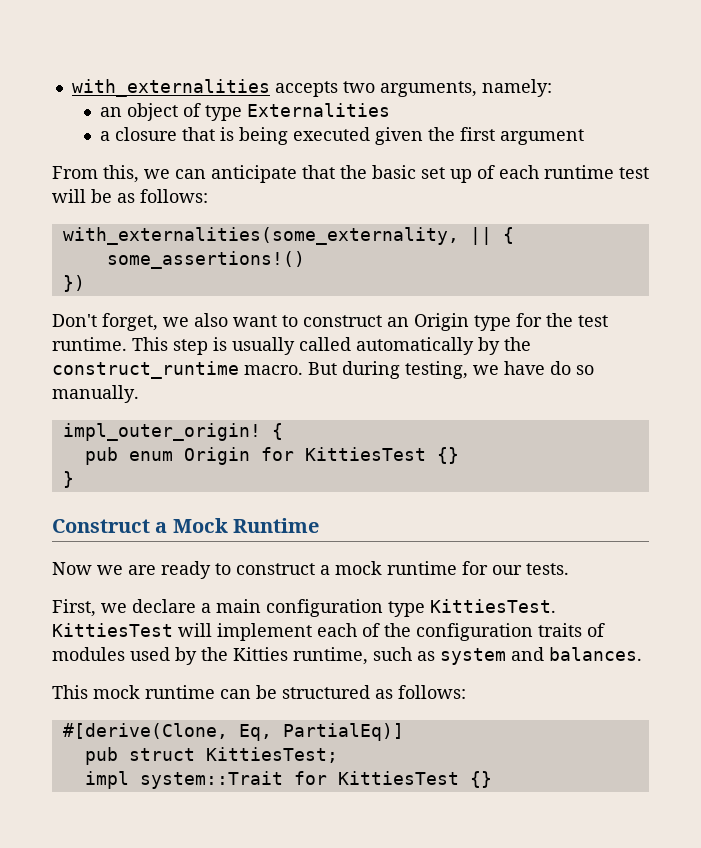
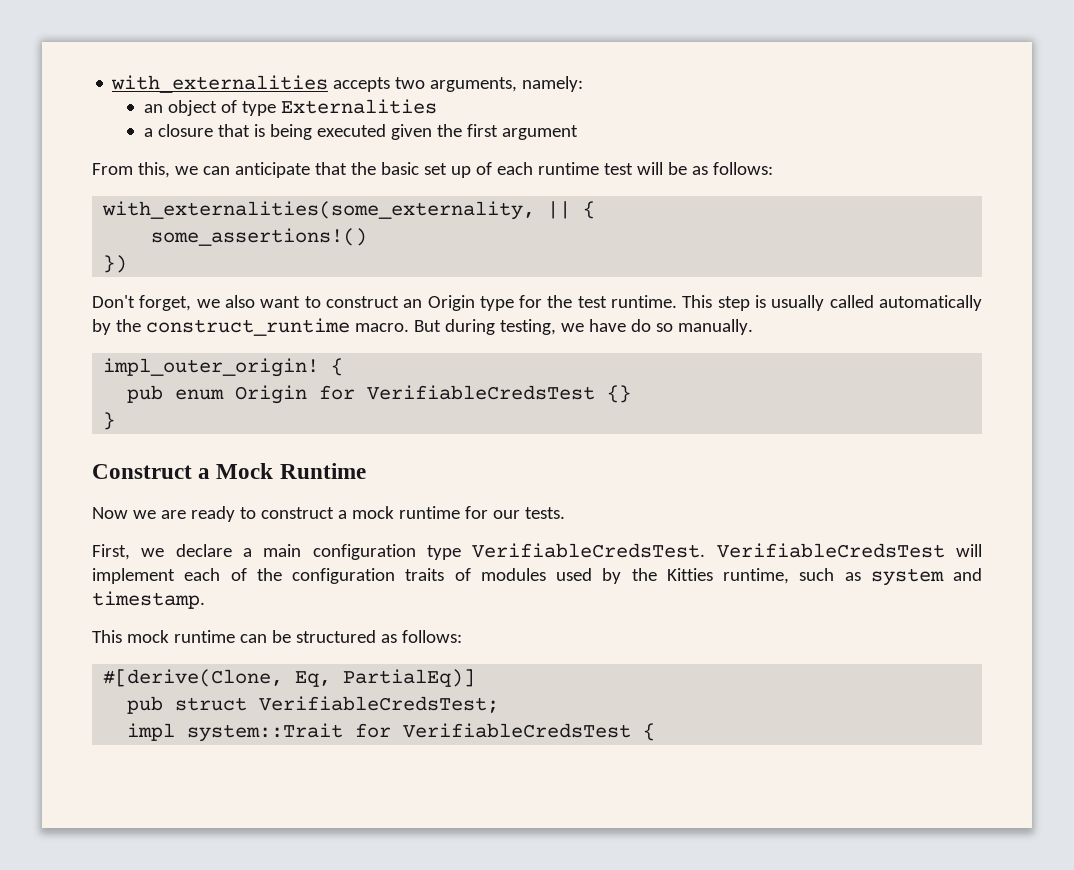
- pub enum Origin for KittiesTest {}
+ pub enum Origin for VerifiableCredsTest {}
- First, we declare a main configuration type KittiesTest. KittiesTest will implement each of the configuration traits of modules used by the Kitties runtime, such as system and balances.
+ First, we declare a main configuration type VerifiableCredsTest. VerifiableCredsTest will implement each of the configuration traits of modules used by the Kitties runtime, such as system and timestamp.
- pub struct KittiesTest;
+ pub struct VerifiableCredsTest;
- impl system::Trait for KittiesTest {}
+ impl system::Trait for VerifiableCredsTest {

